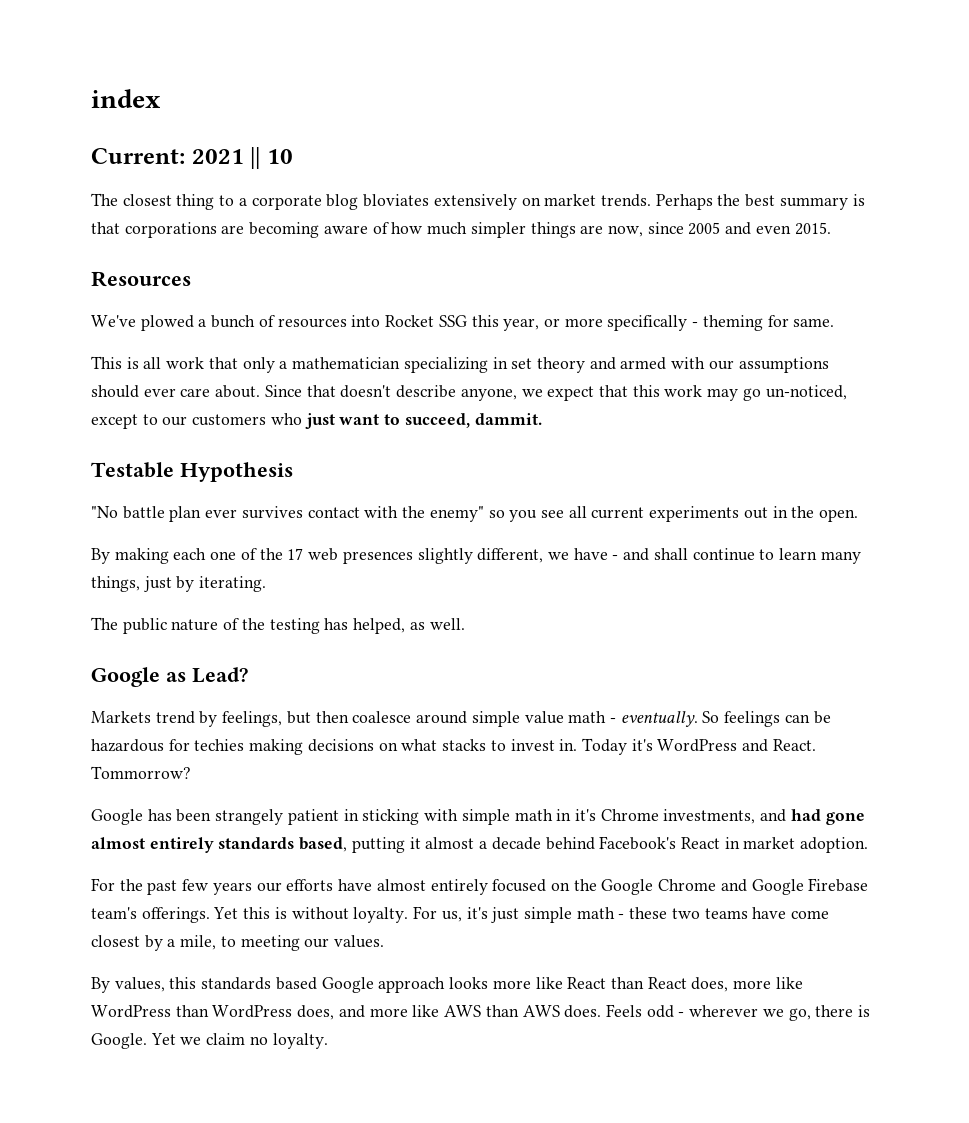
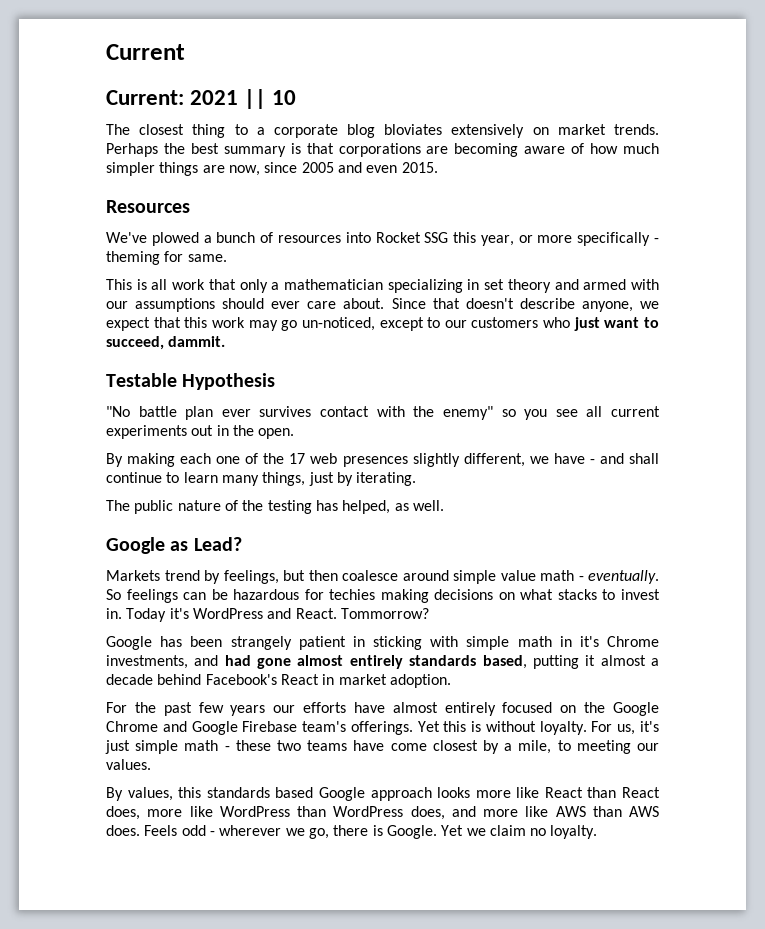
- index
+ Current

